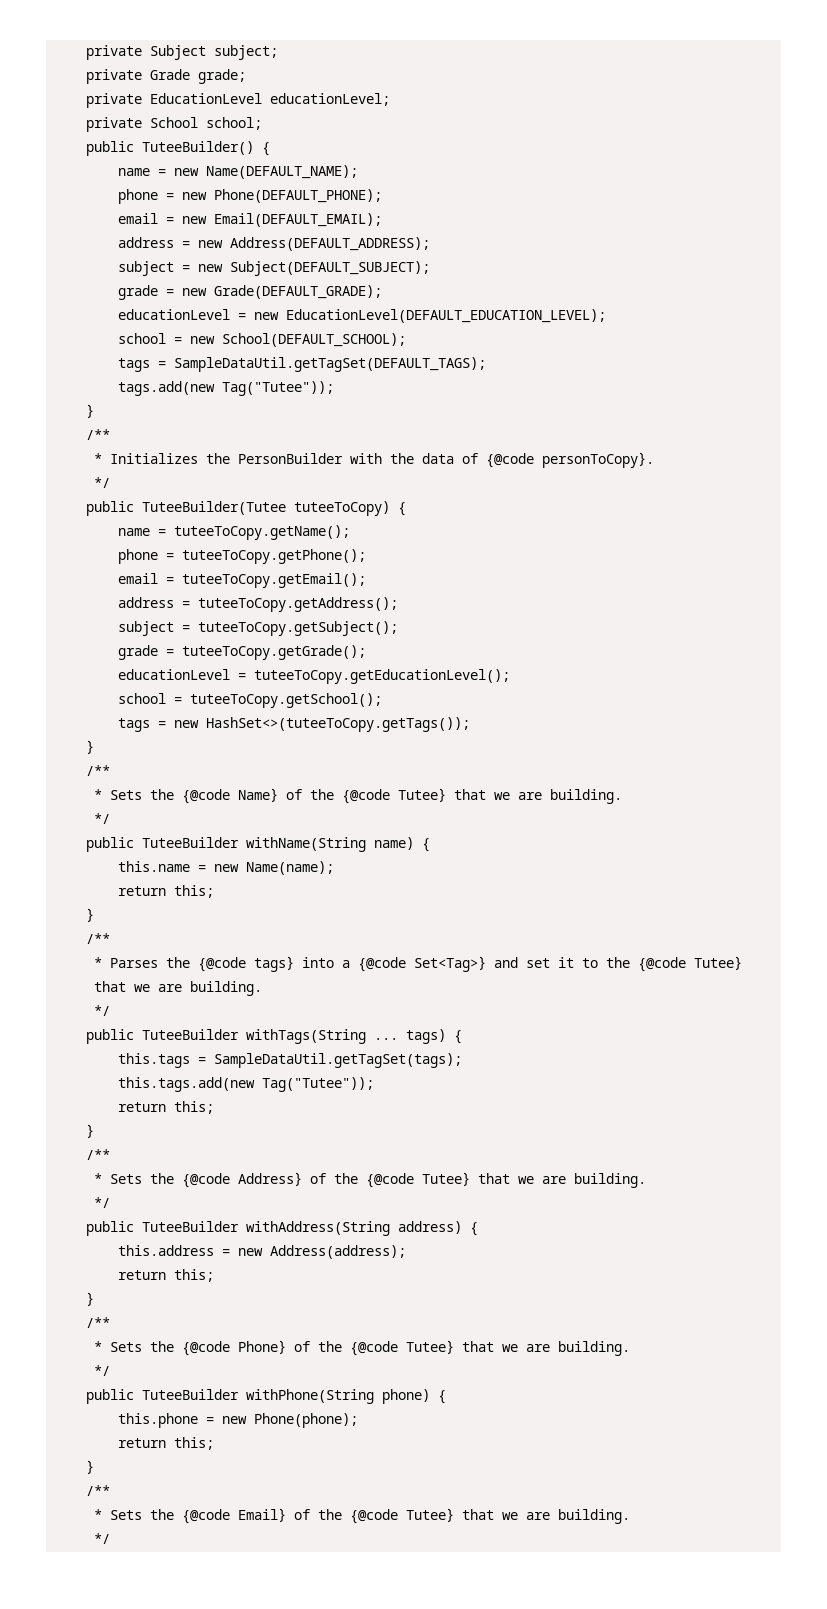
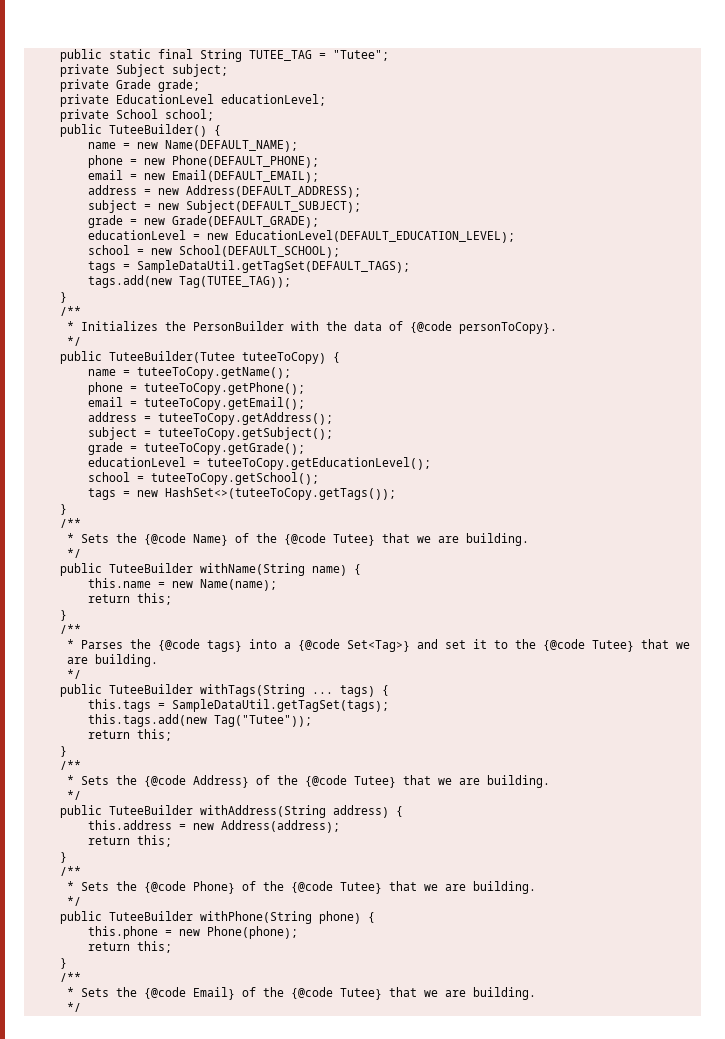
+ public static final String TUTEE_TAG = "Tutee";
- tags.add(new Tag("Tutee"));
+ tags.add(new Tag(TUTEE_TAG));

